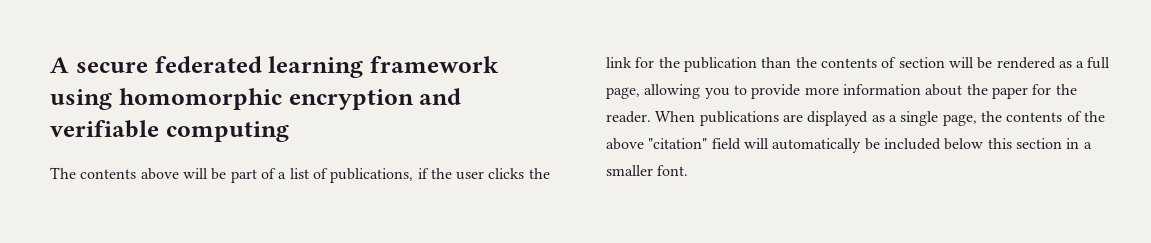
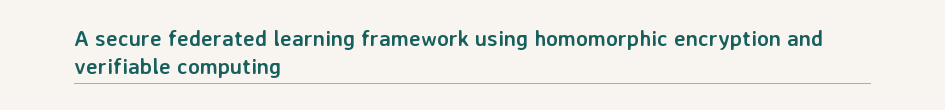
- The contents above will be part of a list of publications, if the user clicks the link for the publication than the contents of section will be rendered as a full page, allowing you to provide more information about the paper for the reader. When publications are displayed as a single page, the contents of the above "citation" field will automatically be included below this section in a smaller font.

